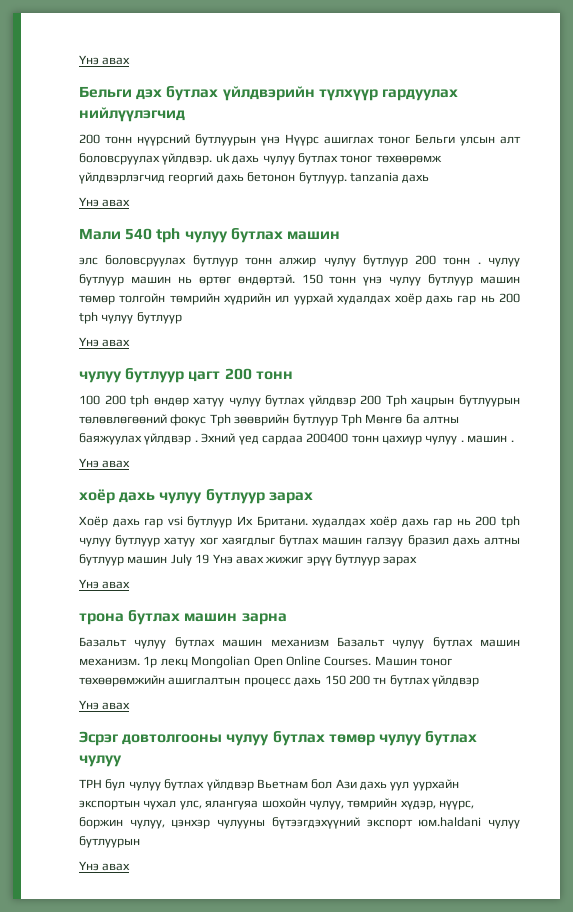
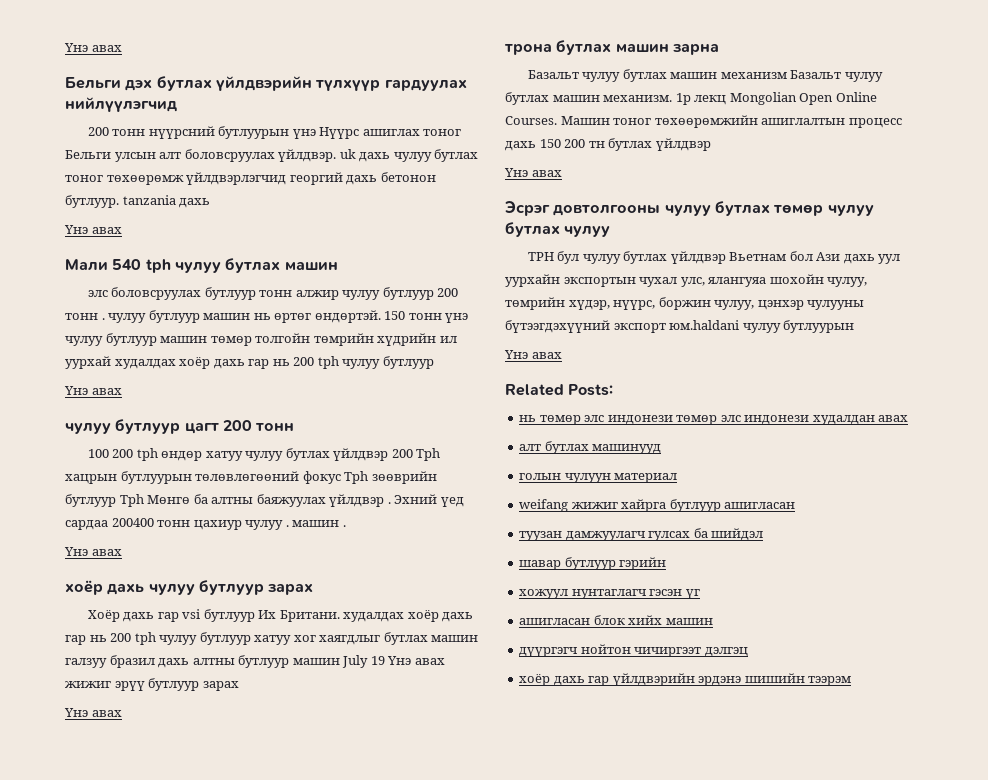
+ Related Posts:
+ нь төмөр элс индонези төмөр элс индонези худалдан авах
+ алт бутлах машинууд
+ голын чулуун материал
+ weifang жижиг хайрга бутлуур ашигласан
+ туузан дамжуулагч гулсах ба шийдэл
+ шавар бутлуур гэрийн
+ хожуул нунтаглагч гэсэн үг
+ ашигласан блок хийх машин
+ дүүргэгч нойтон чичиргээт дэлгэц
+ хоёр дахь гар үйлдвэрийн эрдэнэ шишийн тээрэм

